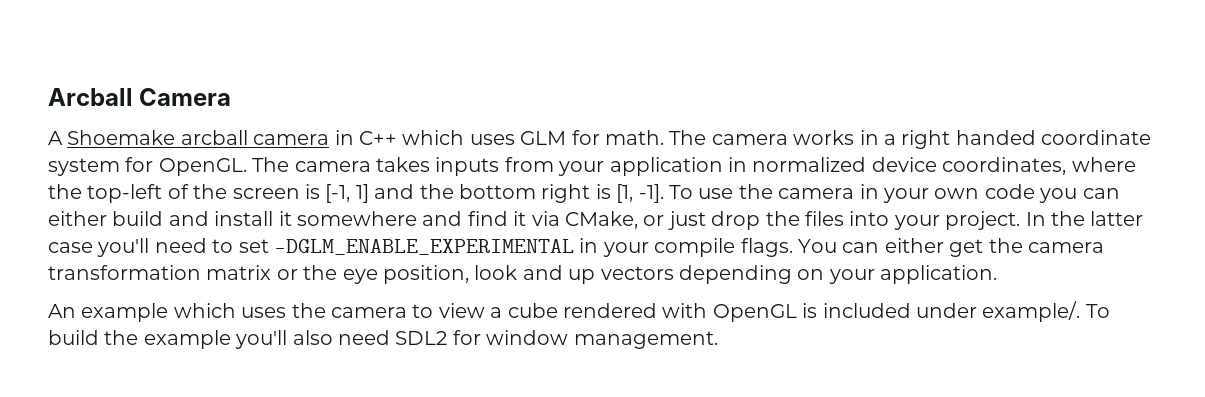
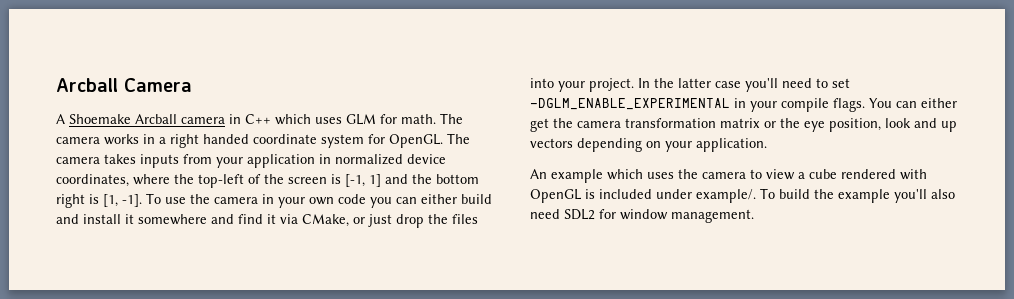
- A Shoemake arcball camera in C++ which uses GLM for math.
+ A Shoemake Arcball camera in C++ which uses GLM for math.

